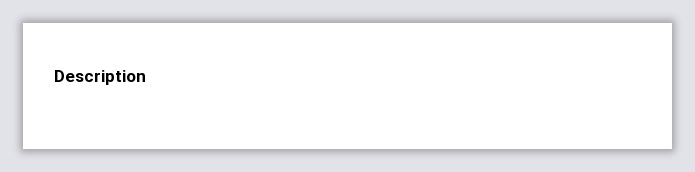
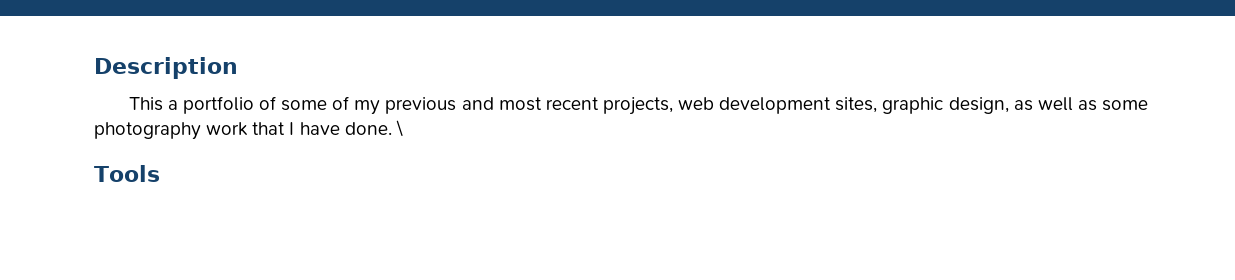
+ This a portfolio of some of my previous and most recent projects, web development sites, graphic design, as well as some photography work that I have done. \
+ Tools

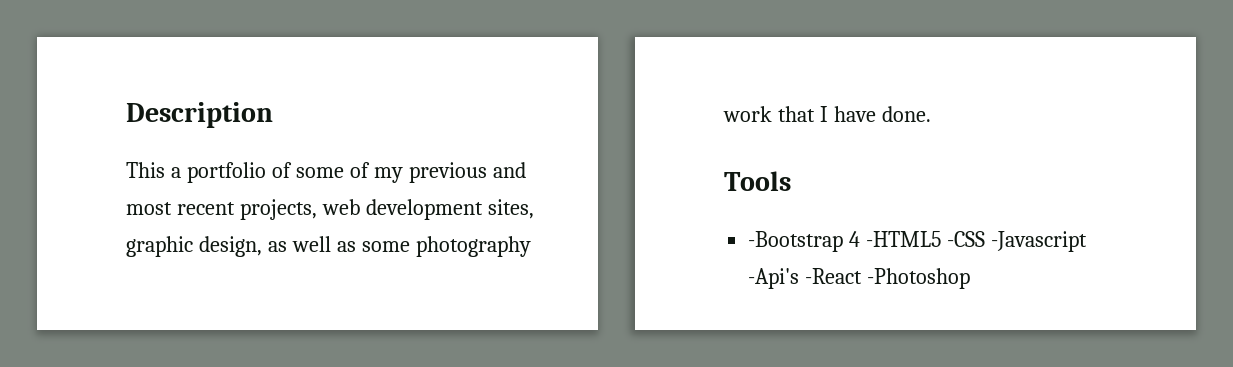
- \
+ -Bootstrap 4 -HTML5 -CSS -Javascript -Api's -React -Photoshop

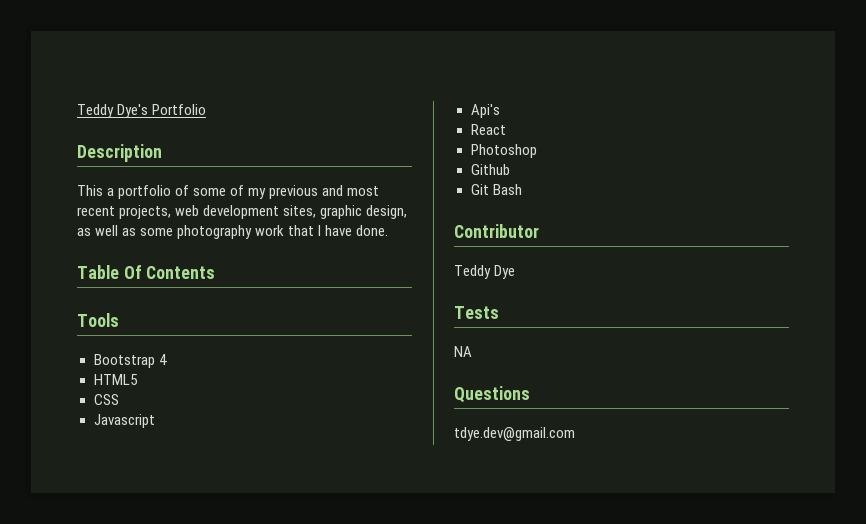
+ Teddy Dye's Portfolio
+ Table Of Contents
- -Bootstrap 4 -HTML5 -CSS -Javascript -Api's -React -Photoshop
+ Bootstrap 4
+ HTML5
+ CSS
+ Javascript
+ Api's
+ React
+ Photoshop
+ Github
+ Git Bash
+ Contributor
+ Teddy Dye
+ Tests
+ NA
+ Questions
+ tdye.dev@gmail.com

